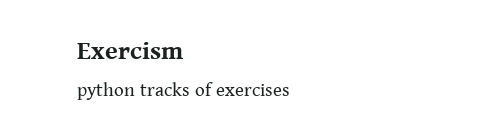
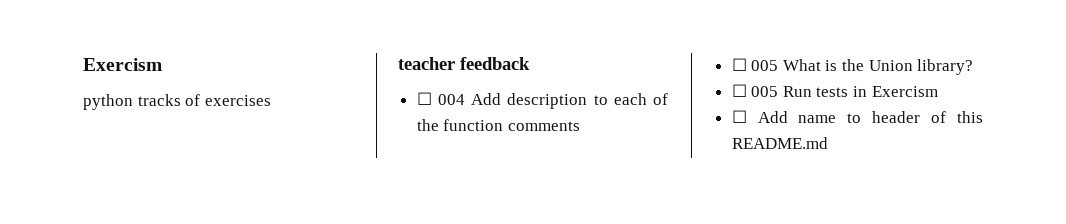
+ teacher feedback
+ ☐ 004 Add description to each of the function comments
+ ☐ 005 What is the Union library?
+ ☐ 005 Run tests in Exercism
+ ☐ Add name to header of this README.md

